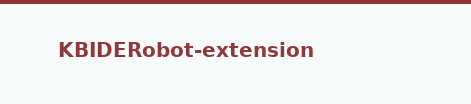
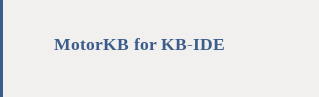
- KBIDERobot-extension
+ MotorKB for KB-IDE

